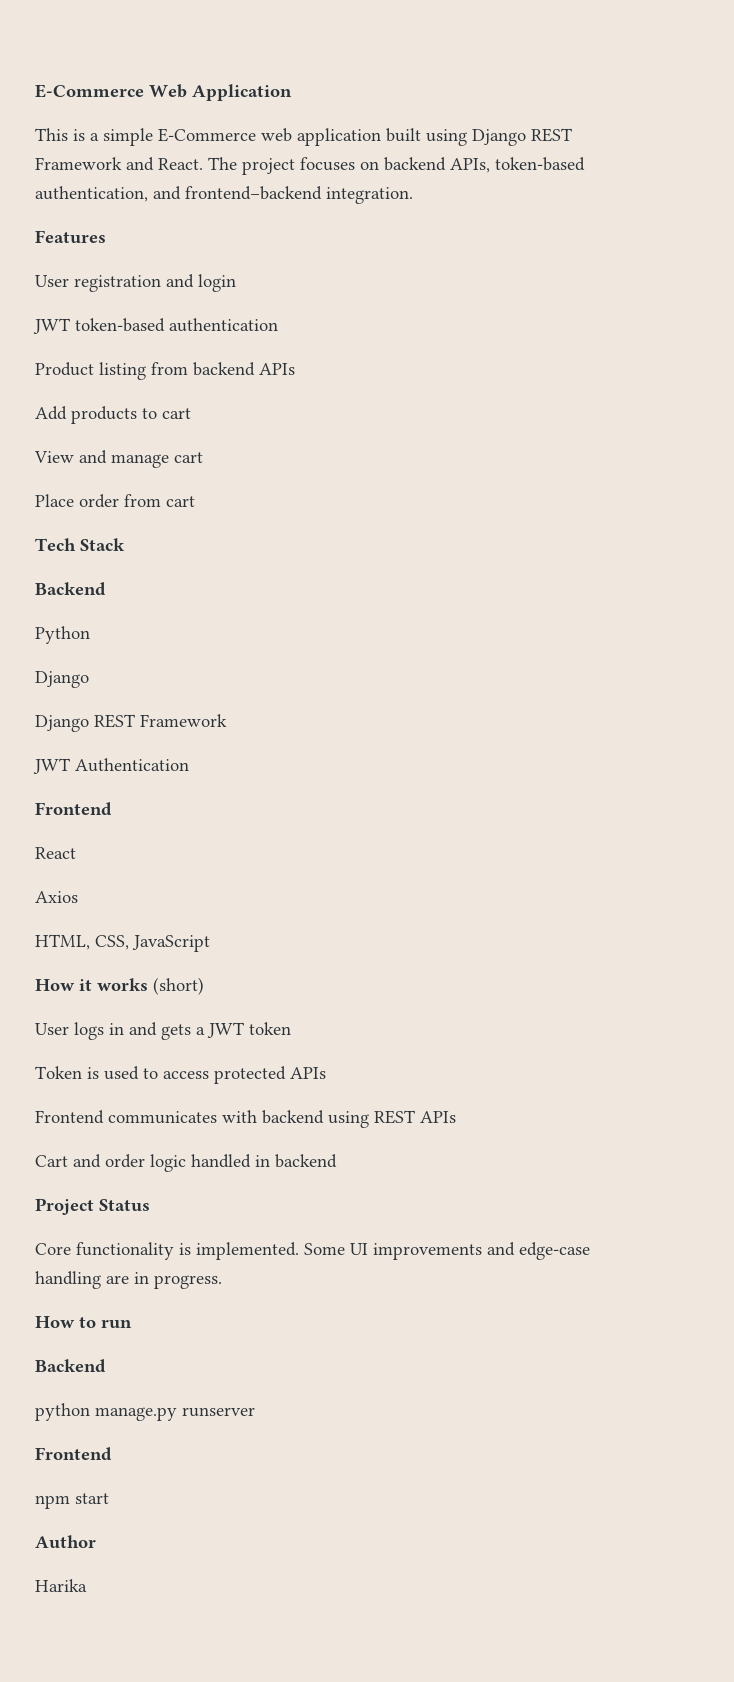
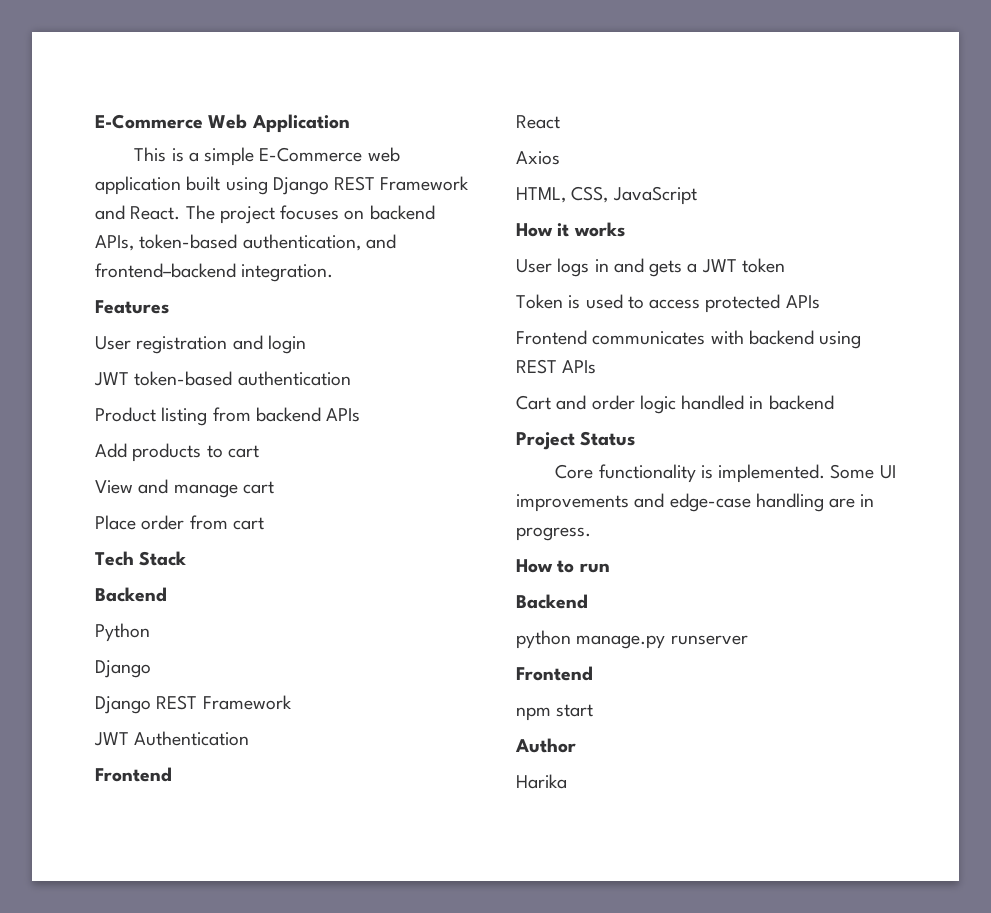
- How it works (short)
+ How it works

